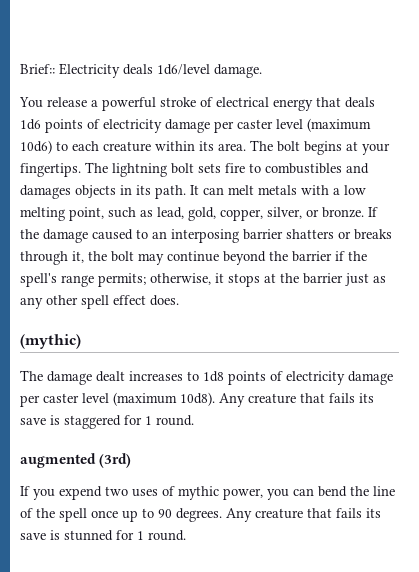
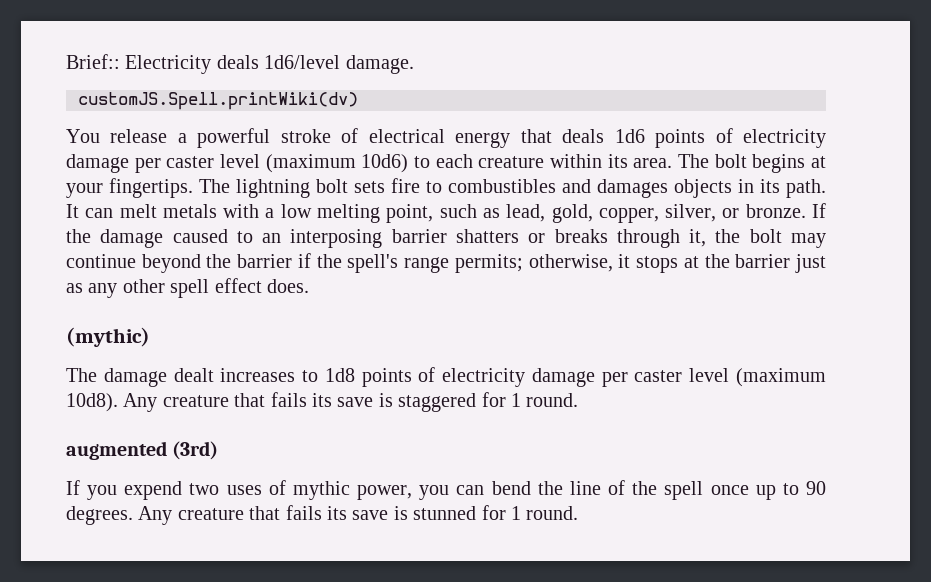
+ customJS.Spell.printWiki(dv)

